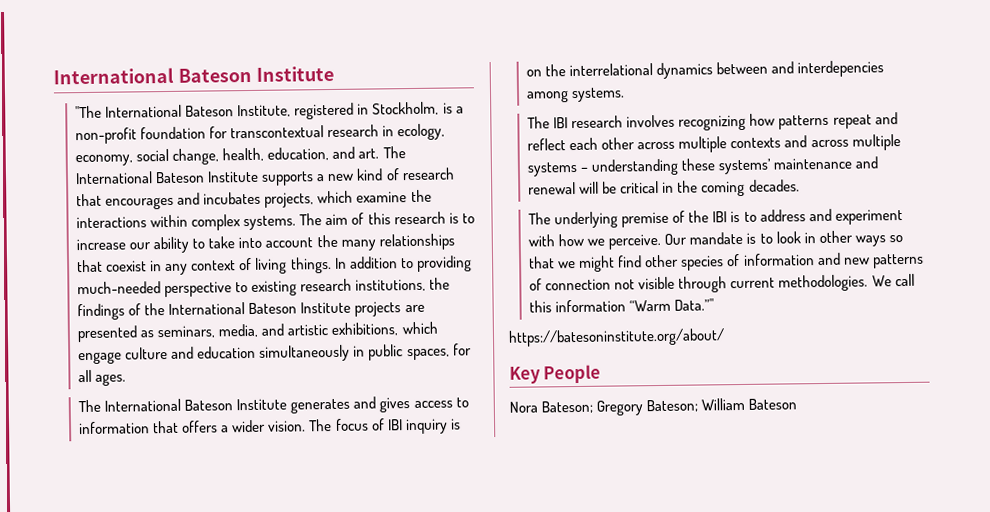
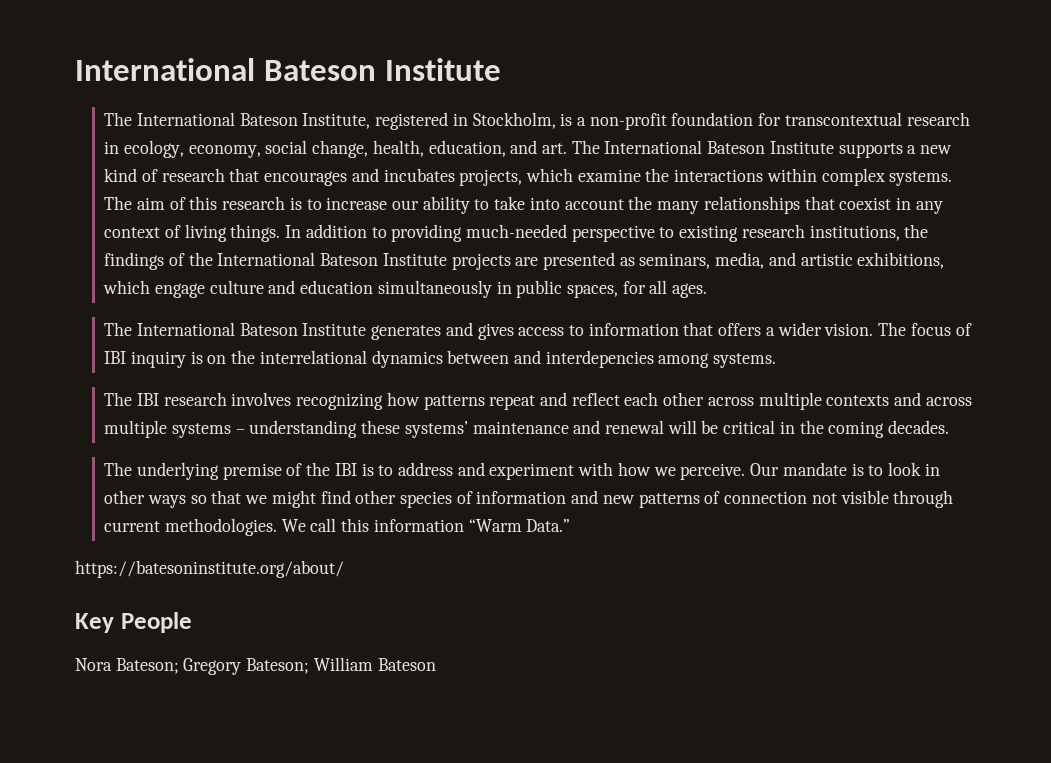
- "The International Bateson Institute, registered in Stockholm, is a non-profit foundation for transcontextual research in ecology, economy, social change, health, education, and art. The International Bateson Institute supports a new kind of research that encourages and incubates projects, which examine the interactions within complex systems.
+ The International Bateson Institute, registered in Stockholm, is a non-profit foundation for transcontextual research in ecology, economy, social change, health, education, and art. The International Bateson Institute supports a new kind of research that encourages and incubates projects, which examine the interactions within complex systems.
- We call this information “Warm Data.”"
+ We call this information “Warm Data.”

